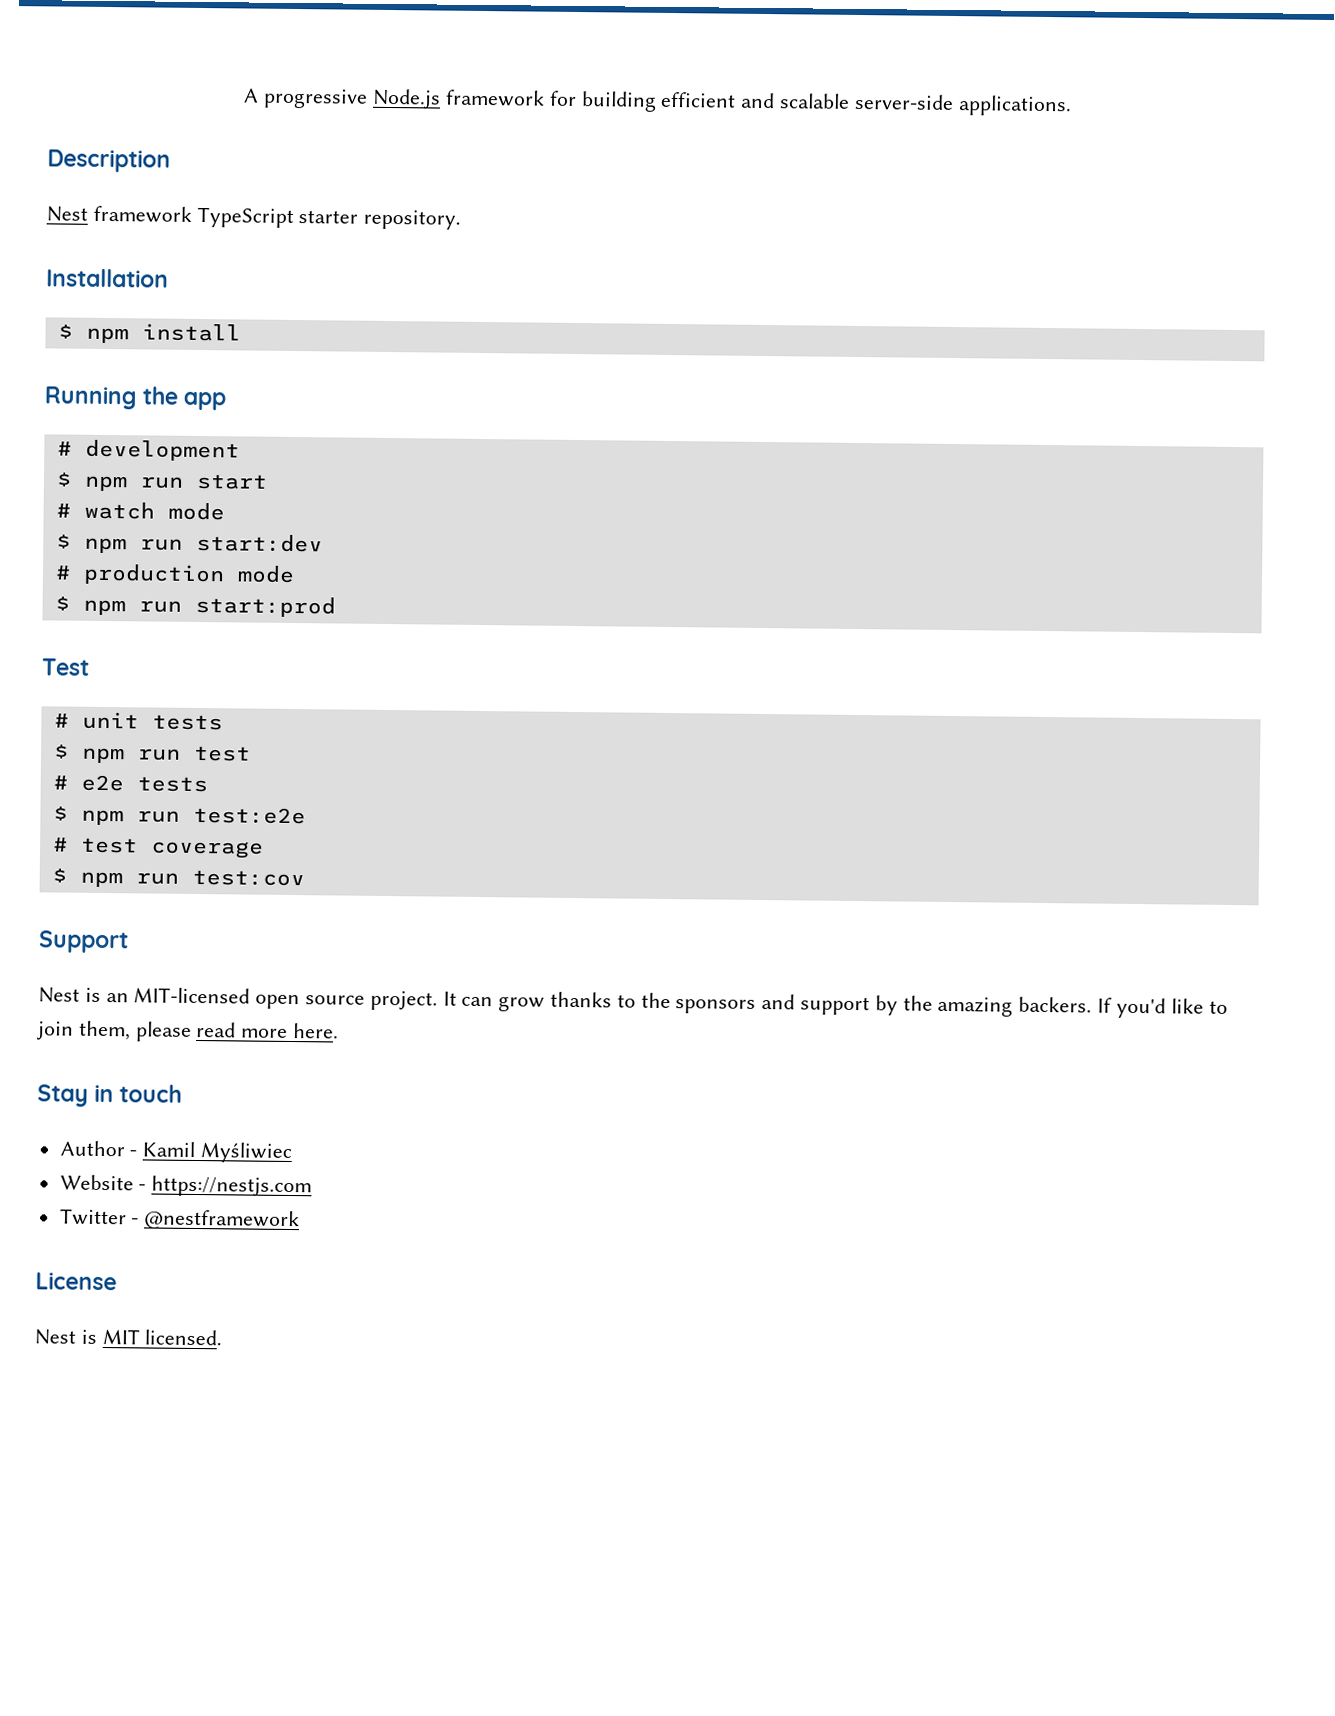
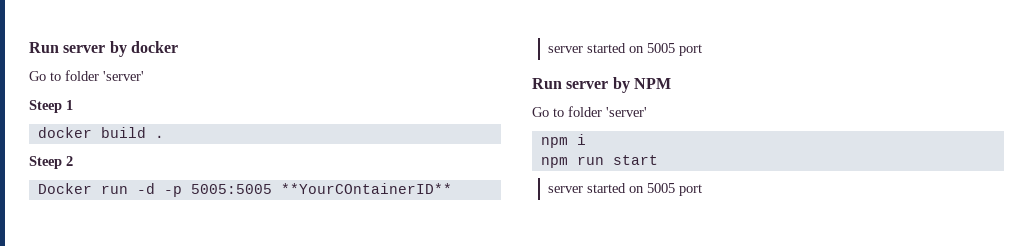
- A progressive Node.js framework for building efficient and scalable server-side applications.
- Description
- Nest framework TypeScript starter repository.
- Installation
- $ npm install
- Running the app
- # development
- $ npm run start
- # watch mode
- $ npm run start:dev
- # production mode
- $ npm run start:prod
- Test
- # unit tests
- $ npm run test
- # e2e tests
- $ npm run test:e2e
- # test coverage
- $ npm run test:cov
- Support
- Nest is an MIT-licensed open source project. It can grow thanks to the sponsors and support by the amazing backers. If you'd like to join them, please read more here.
- Stay in touch
- Author - Kamil Myśliwiec
- Website - https://nestjs.com
- Twitter - @nestframework
- License
- Nest is MIT licensed.
+ Run server by docker
+ Go to folder 'server'
+ Steep 1
+ docker build .
+ Steep 2
+ Docker run -d -p 5005:5005 **YourCOntainerID**
+ server started on 5005 port
+ Run server by NPM
+ Go to folder 'server'
+ npm i
+ npm run start
+ server started on 5005 port

